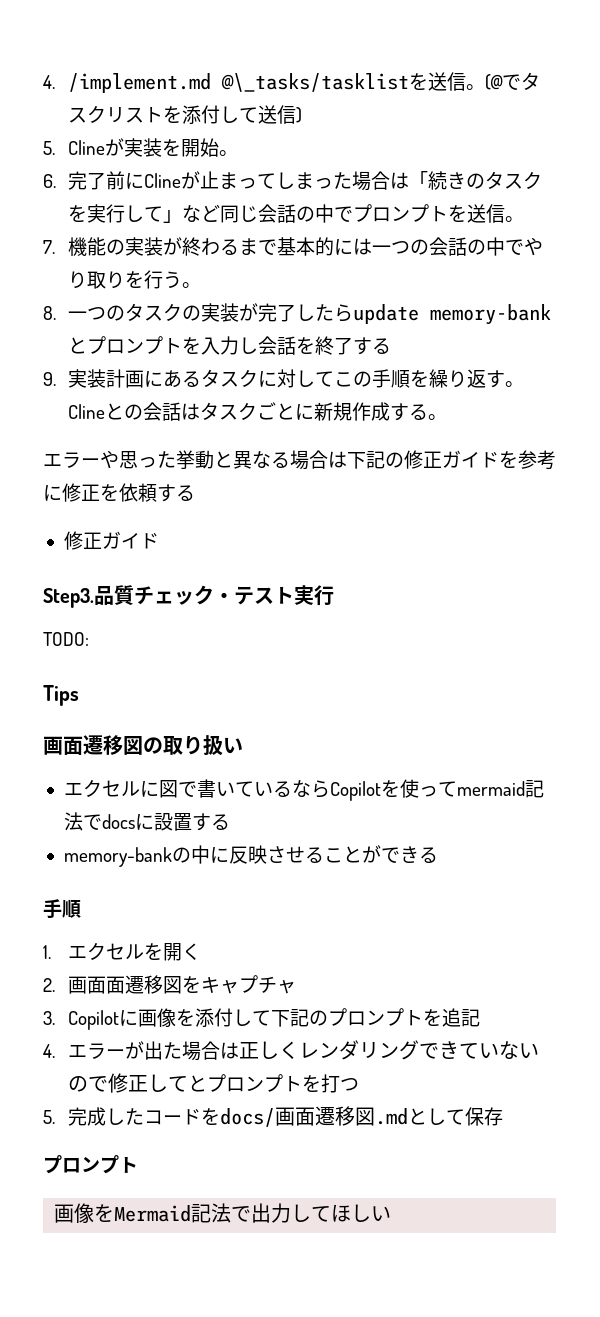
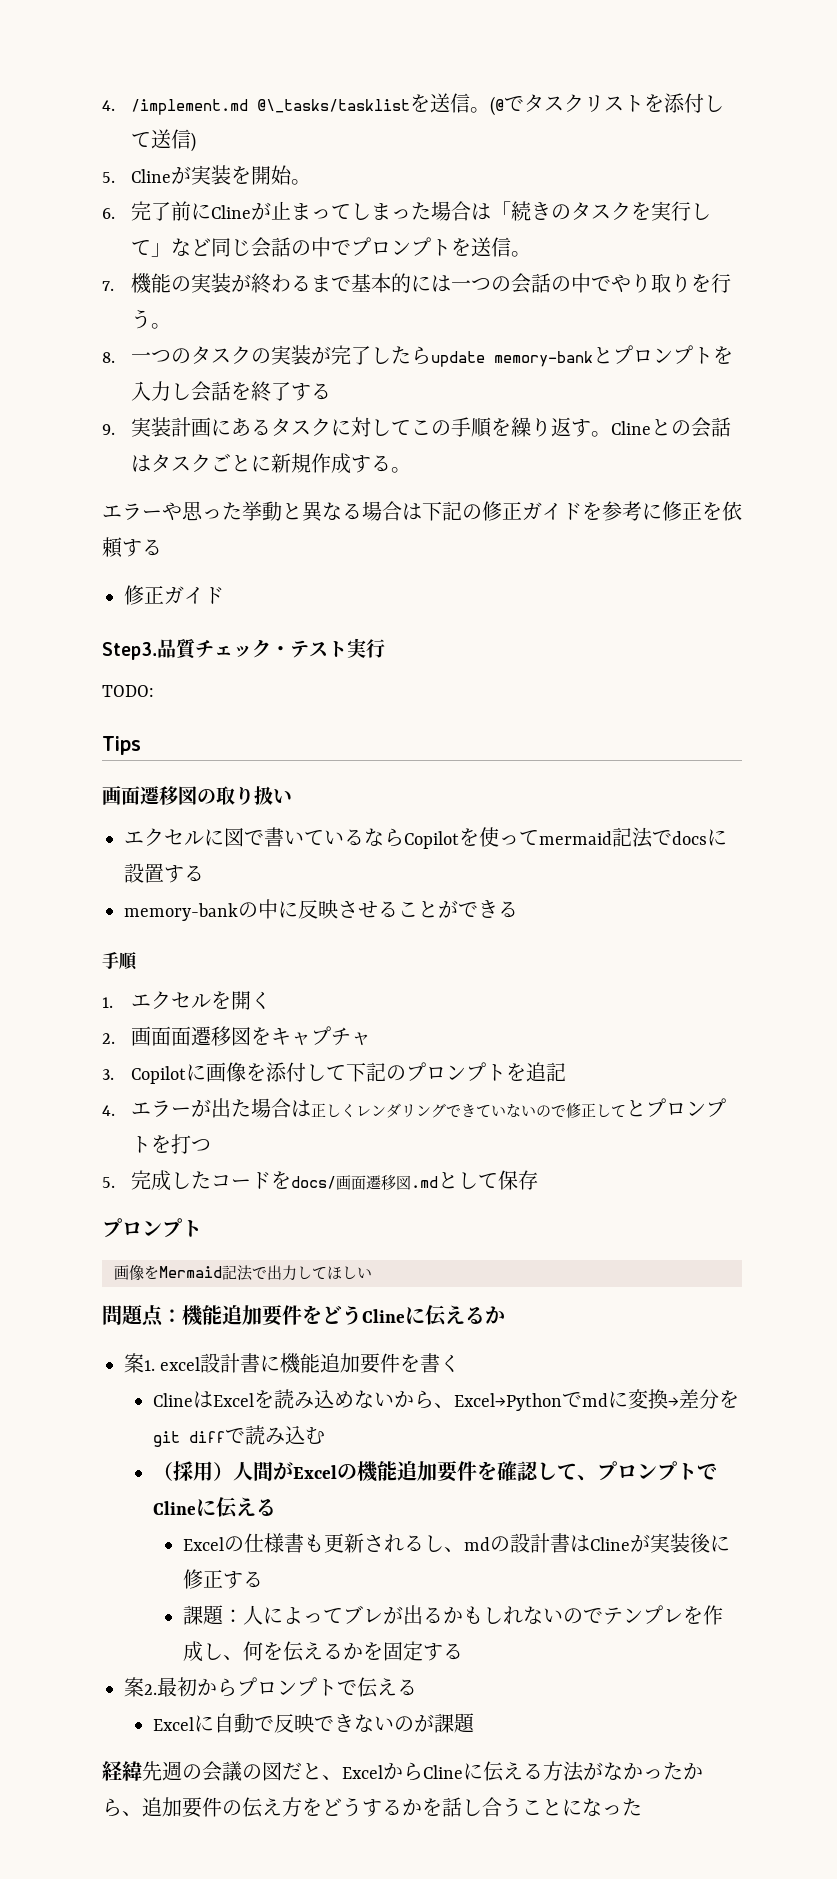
+ 問題点：機能追加要件をどうClineに伝えるか
+ 案1. excel設計書に機能追加要件を書く
+ ClineはExcelを読み込めないから、Excel→Pythonでmdに変換→差分をgit diffで読み込む
+ （採用）人間がExcelの機能追加要件を確認して、プロンプトでClineに伝える
+ Excelの仕様書も更新されるし、mdの設計書はClineが実装後に修正する
+ 課題：人によってブレが出るかもしれないのでテンプレを作成し、何を伝えるかを固定する
+ 案2.最初からプロンプトで伝える
+ Excelに自動で反映できないのが課題
+ 経緯先週の会議の図だと、ExcelからClineに伝える方法がなかったから、追加要件の伝え方をどうするかを話し合うことになった

